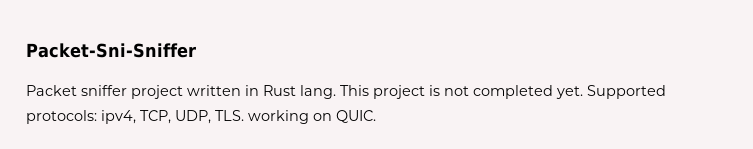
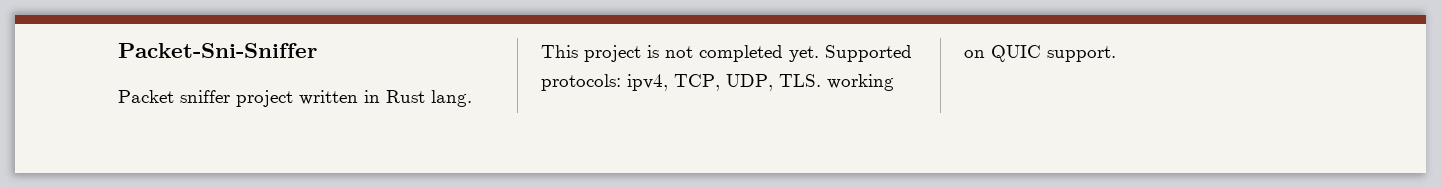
- Supported protocols: ipv4, TCP, UDP, TLS. working on QUIC.
+ Supported protocols: ipv4, TCP, UDP, TLS. working on QUIC support.

